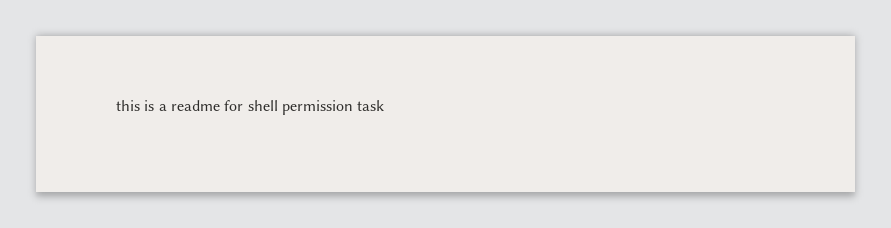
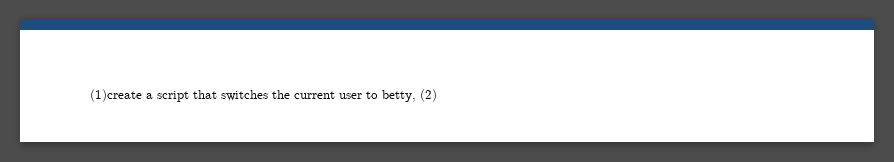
- this is a readme for shell permission task
+ (1)create a script that switches the current user to betty, (2)

